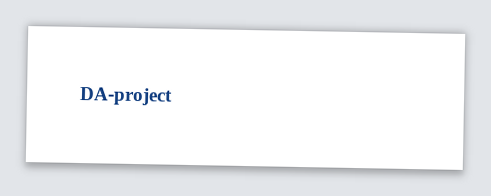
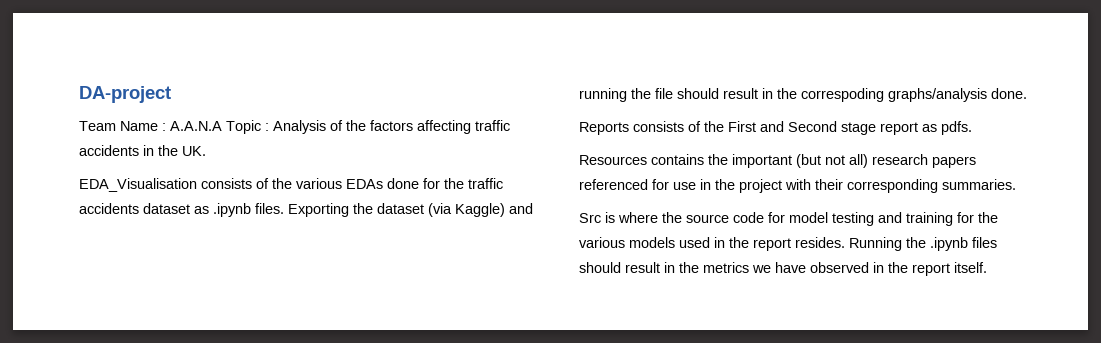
+ Team Name : A.A.N.A Topic : Analysis of the factors affecting traffic accidents in the UK.
+ EDA_Visualisation consists of the various EDAs done for the traffic accidents dataset as .ipynb files. Exporting the dataset (via Kaggle) and running the file should result in the correspoding graphs/analysis done.
+ Reports consists of the First and Second stage report as pdfs.
+ Resources contains the important (but not all) research papers referenced for use in the project with their corresponding summaries.
+ Src is where the source code for model testing and training for the various models used in the report resides. Running the .ipynb files should result in the metrics we have observed in the report itself.

